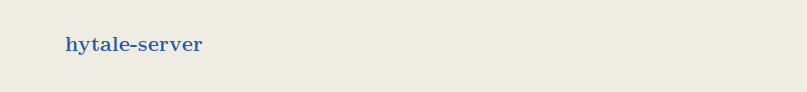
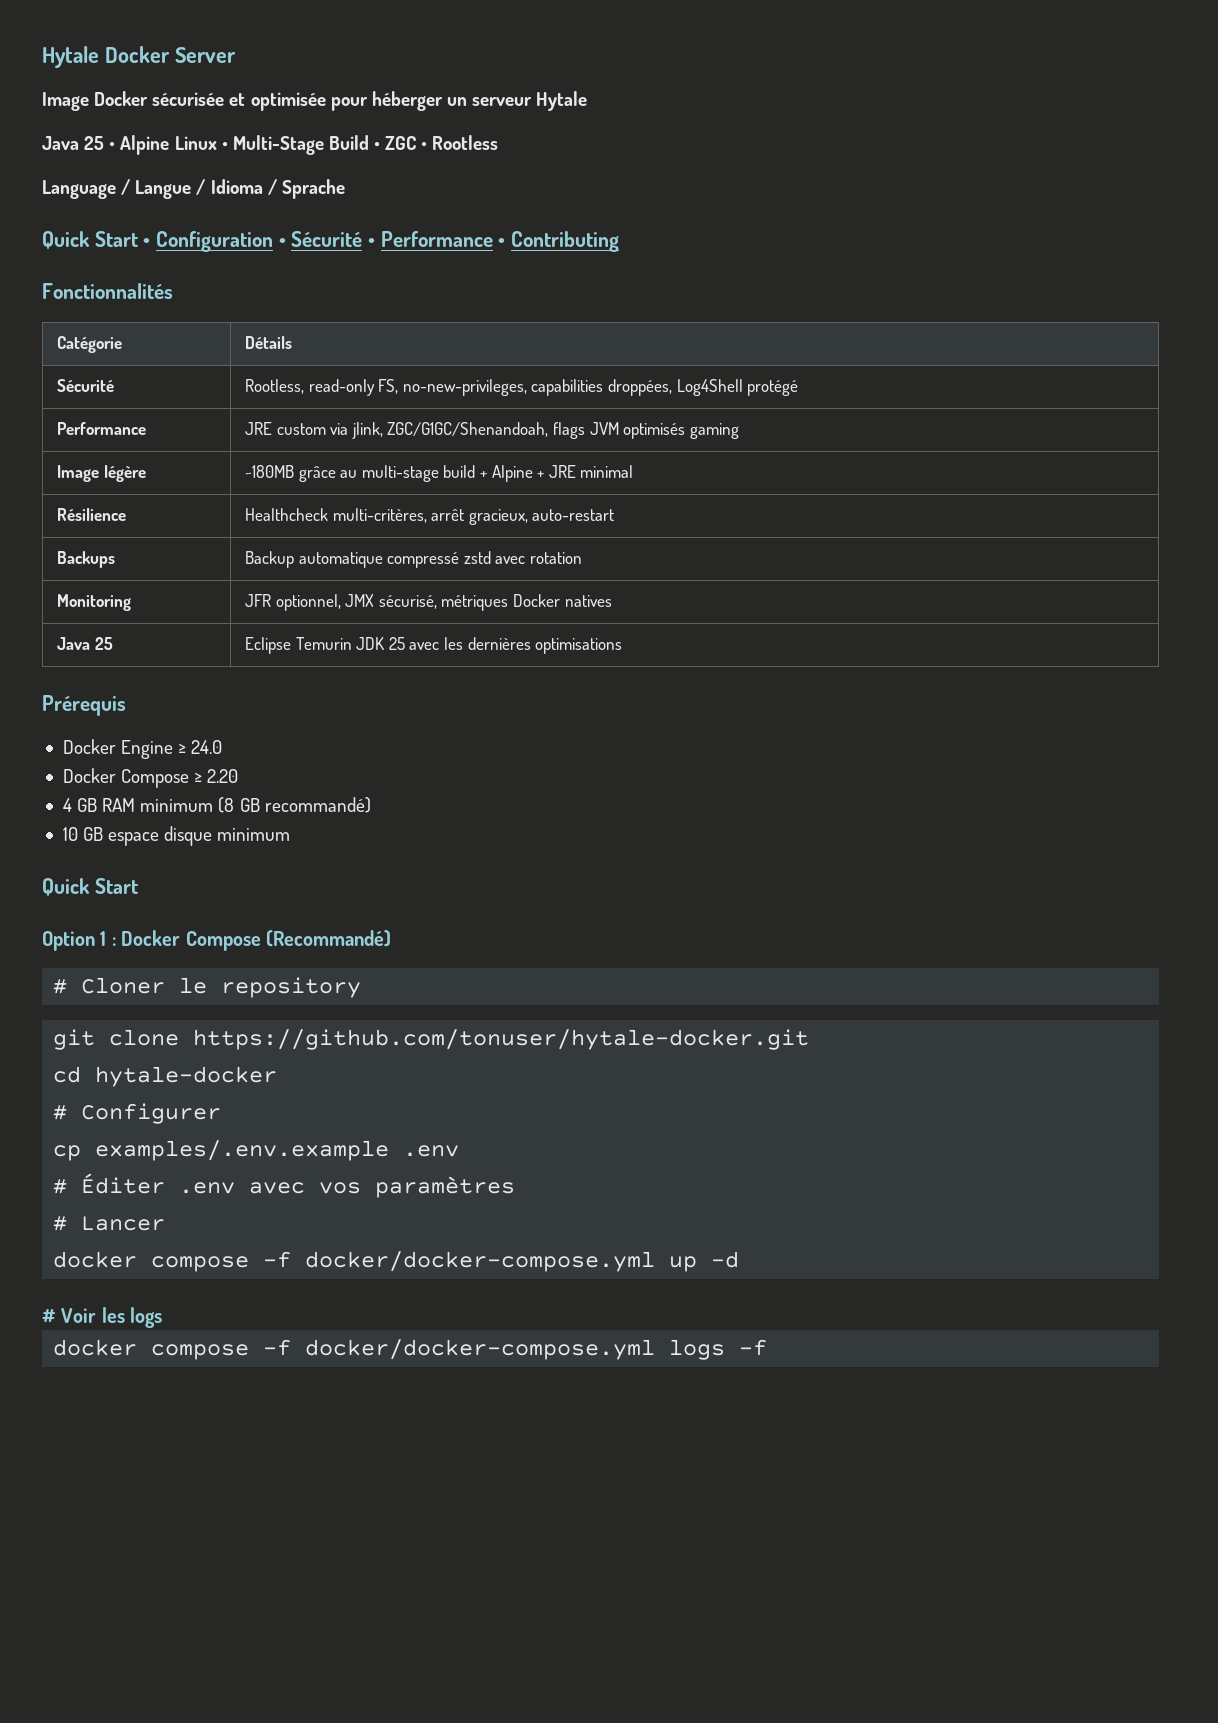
- hytale-server
+ Hytale Docker Server
+ Image Docker sécurisée et optimisée pour héberger un serveur Hytale
+ Java 25 • Alpine Linux • Multi-Stage Build • ZGC • Rootless
+ Language / Langue / Idioma / Sprache
+ Quick Start • Configuration • Sécurité • Performance • Contributing
+ Fonctionnalités
+ Catégorie | Détails
+ Sécurité | Rootless, read-only FS, no-new-privileges, capabilities droppées, Log4Shell protégé
+ Performance | JRE custom via jlink, ZGC/G1GC/Shenandoah, flags JVM optimisés gaming
+ Image légère | ~180MB grâce au multi-stage build + Alpine + JRE minimal
+ Résilience | Healthcheck multi-critères, arrêt gracieux, auto-restart
+ Backups | Backup automatique compressé zstd avec rotation
+ Monitoring | JFR optionnel, JMX sécurisé, métriques Docker natives
+ Java 25 | Eclipse Temurin JDK 25 avec les dernières optimisations
+ Prérequis
+ Docker Engine ≥ 24.0
+ Docker Compose ≥ 2.20
+ 4 GB RAM minimum (8 GB recommandé)
+ 10 GB espace disque minimum
+ Quick Start
+ Option 1 : Docker Compose (Recommandé)
+ # Cloner le repository
+ git clone https://github.com/tonuser/hytale-docker.git
+ cd hytale-docker
+ # Configurer
+ cp examples/.env.example .env
+ # Éditer .env avec vos paramètres
+ # Lancer
+ docker compose -f docker/docker-compose.yml up -d
+ # Voir les logs
+ docker compose -f docker/docker-compose.yml logs -f

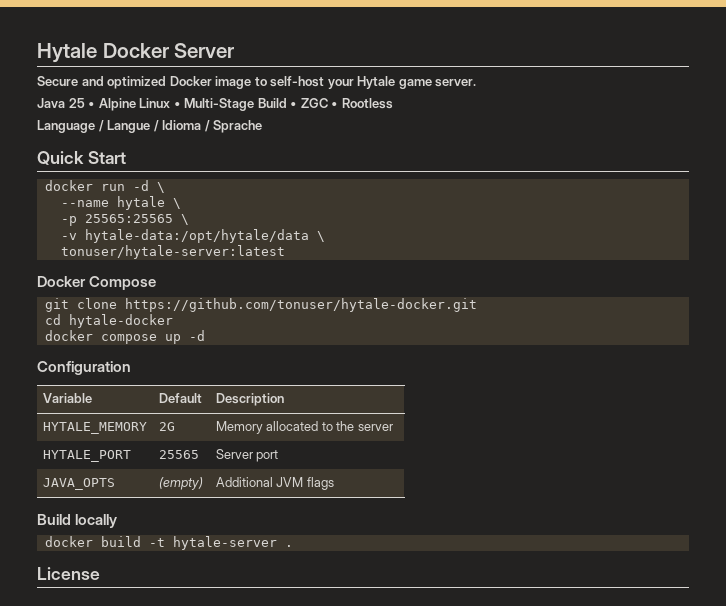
- Image Docker sécurisée et optimisée pour héberger un serveur Hytale
+ Secure and optimized Docker image to self-host your Hytale game server.
- Quick Start • Configuration • Sécurité • Performance • Contributing
- Fonctionnalités
- Catégorie | Détails
- Sécurité | Rootless, read-only FS, no-new-privileges, capabilities droppées, Log4Shell protégé
- Performance | JRE custom via jlink, ZGC/G1GC/Shenandoah, flags JVM optimisés gaming
- Image légère | ~180MB grâce au multi-stage build + Alpine + JRE minimal
- Résilience | Healthcheck multi-critères, arrêt gracieux, auto-restart
- Backups | Backup automatique compressé zstd avec rotation
- Monitoring | JFR optionnel, JMX sécurisé, métriques Docker natives
- Java 25 | Eclipse Temurin JDK 25 avec les dernières optimisations
- Prérequis
- Docker Engine ≥ 24.0
- Docker Compose ≥ 2.20
- 4 GB RAM minimum (8 GB recommandé)
- 10 GB espace disque minimum
  Quick Start
- Option 1 : Docker Compose (Recommandé)
- # Cloner le repository
+ docker run -d \
+ --name hytale \
+ -p 25565:25565 \
+ -v hytale-data:/opt/hytale/data \
+ tonuser/hytale-server:latest
+ Docker Compose
- # Configurer
- cp examples/.env.example .env
- # Éditer .env avec vos paramètres
- # Lancer
- docker compose -f docker/docker-compose.yml up -d
+ docker compose up -d
- # Voir les logs
- docker compose -f docker/docker-compose.yml logs -f
+ Configuration
+ Variable | Default | Description
+ HYTALE_MEMORY | 2G | Memory allocated to the server
+ HYTALE_PORT | 25565 | Server port
+ JAVA_OPTS | (empty) | Additional JVM flags
+ Build locally
+ docker build -t hytale-server .
+ License

